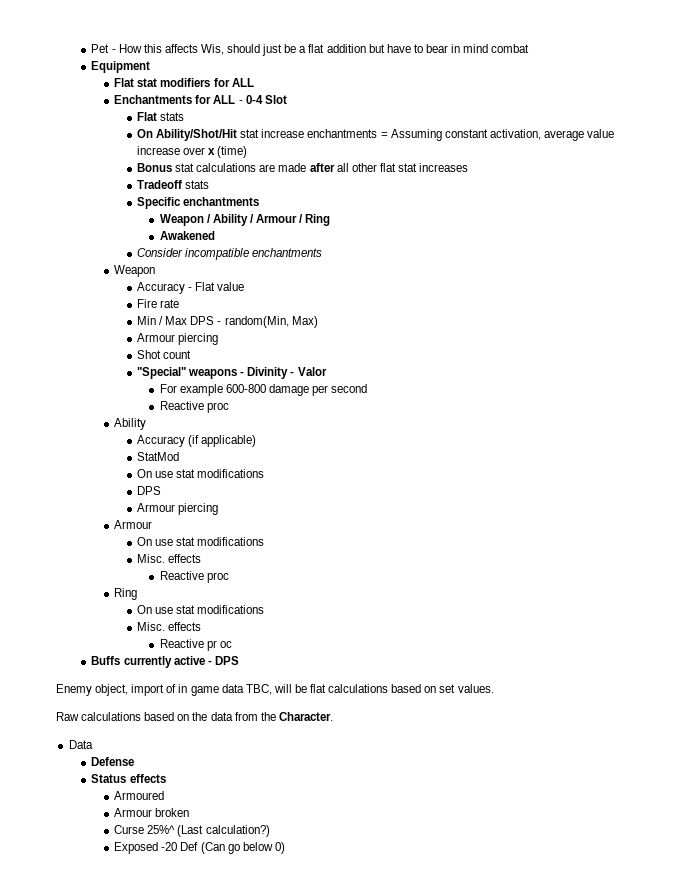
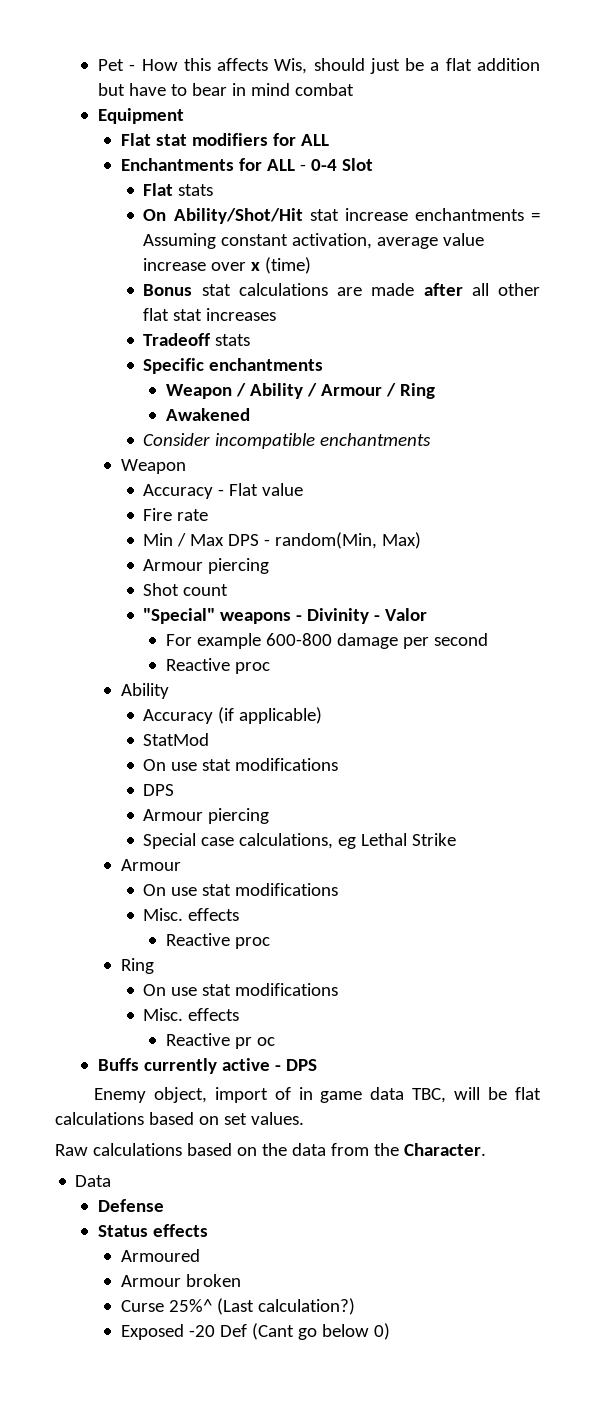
+ Special case calculations, eg Lethal Strike
- Exposed -20 Def (Can go below 0)
+ Exposed -20 Def (Cant go below 0)

